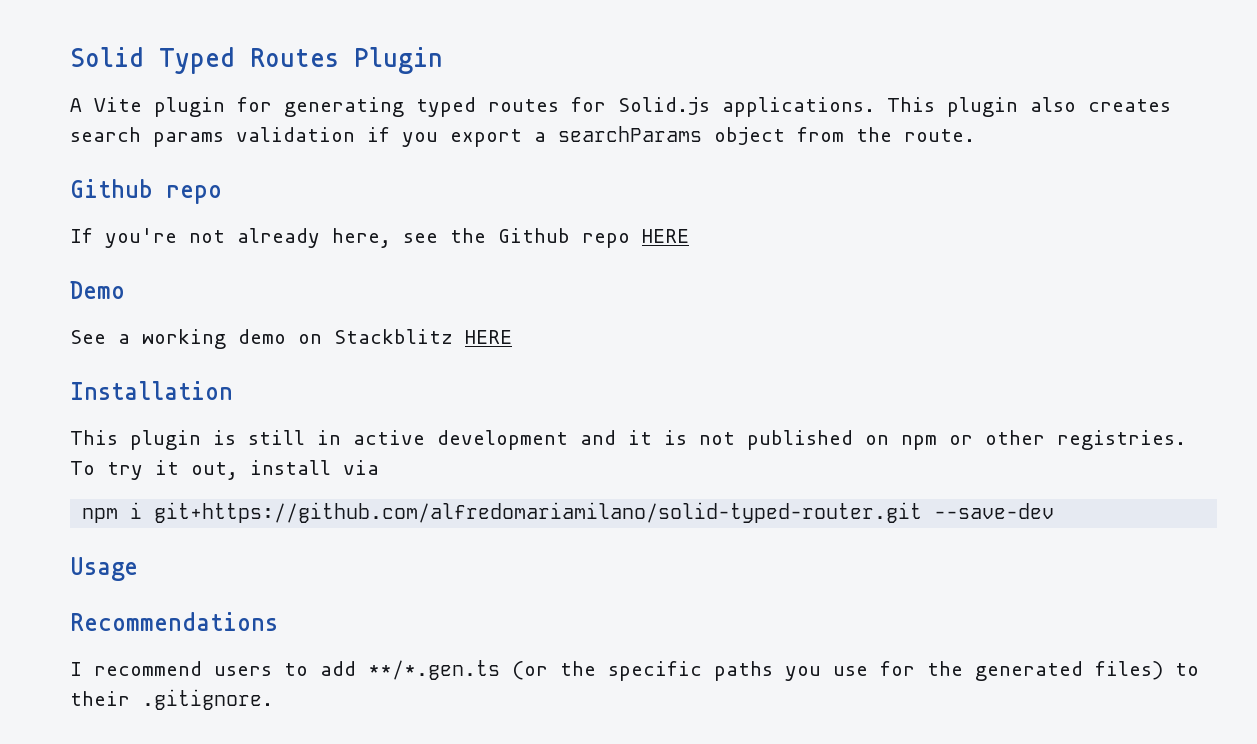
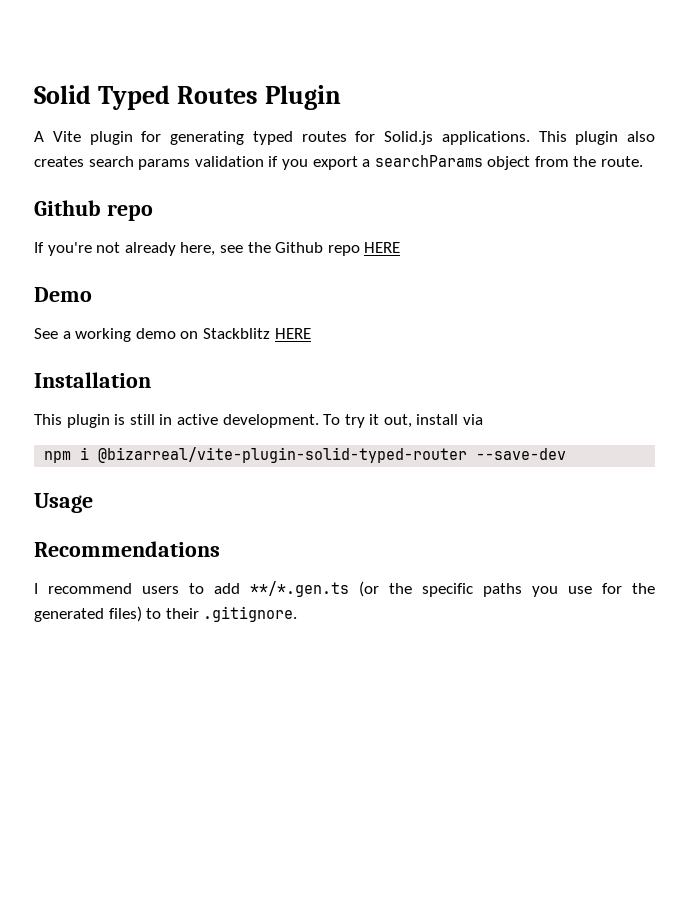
- This plugin is still in active development and it is not published on npm or other registries.
+ This plugin is still in active development.
- npm i git+https://github.com/alfredomariamilano/solid-typed-router.git --save-dev
+ npm i @bizarreal/vite-plugin-solid-typed-router --save-dev

